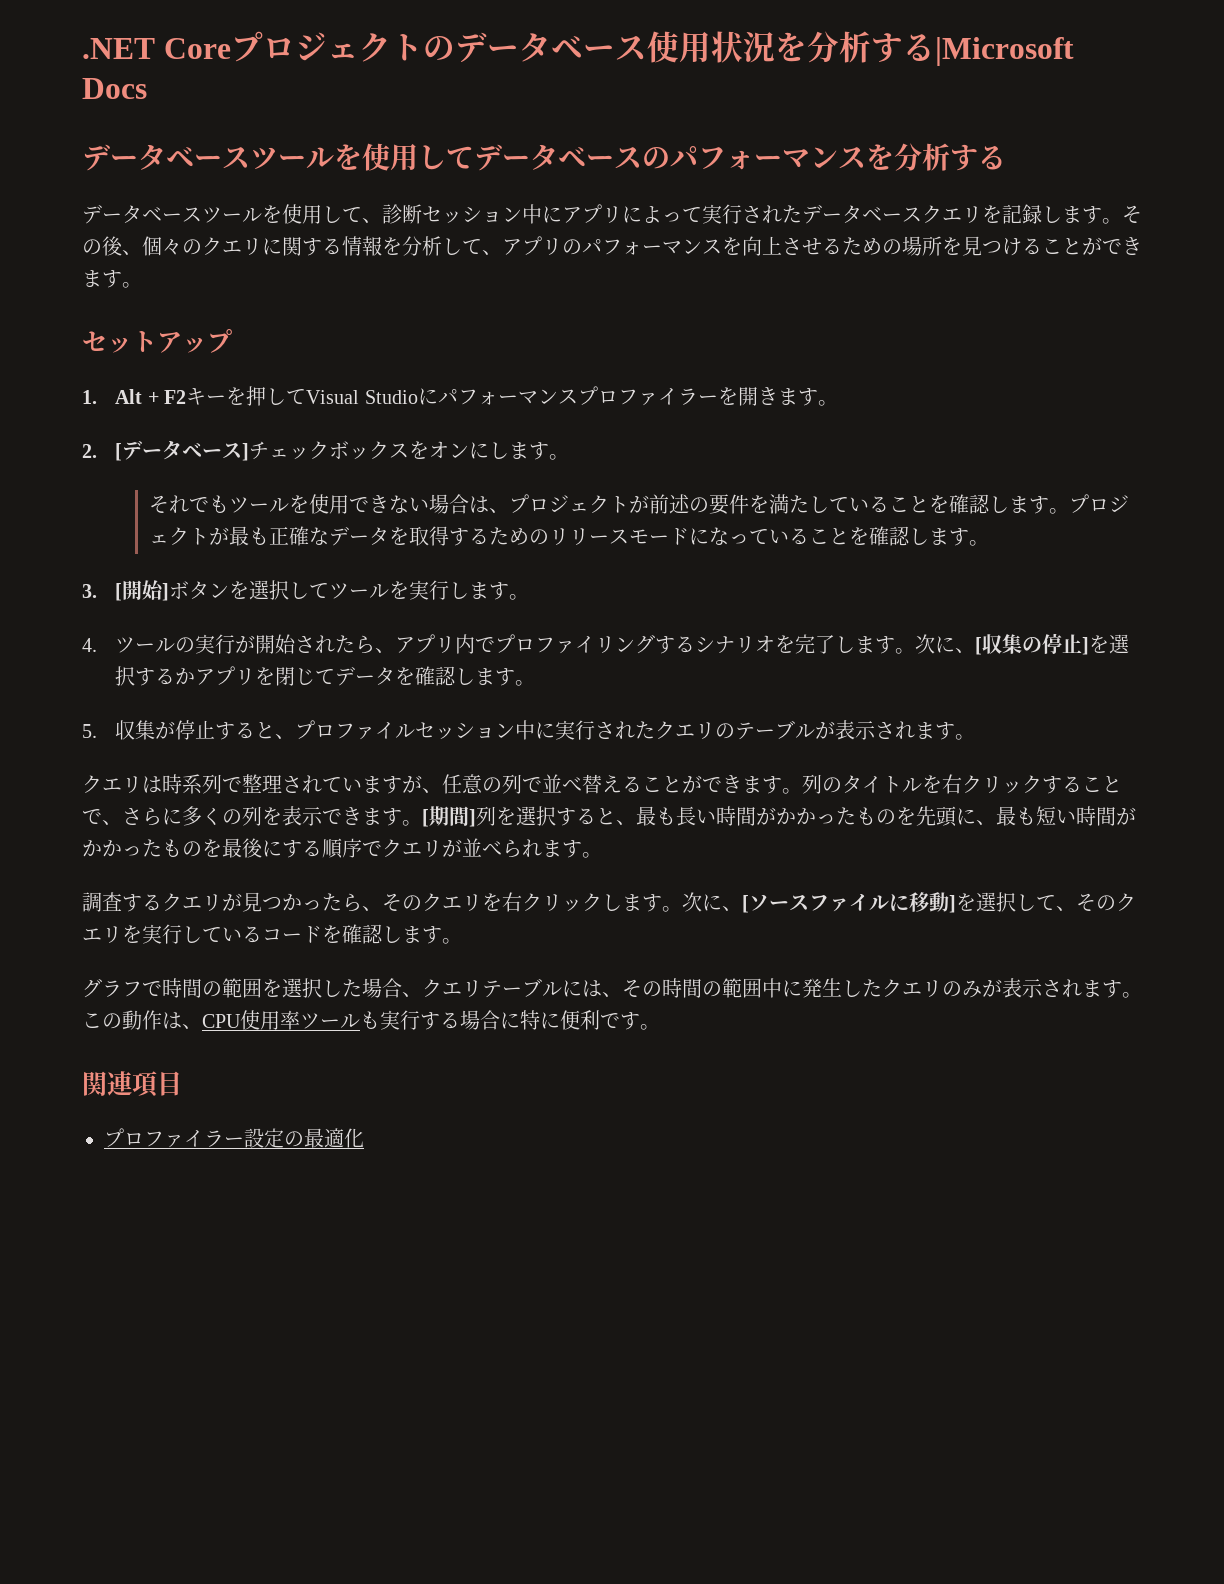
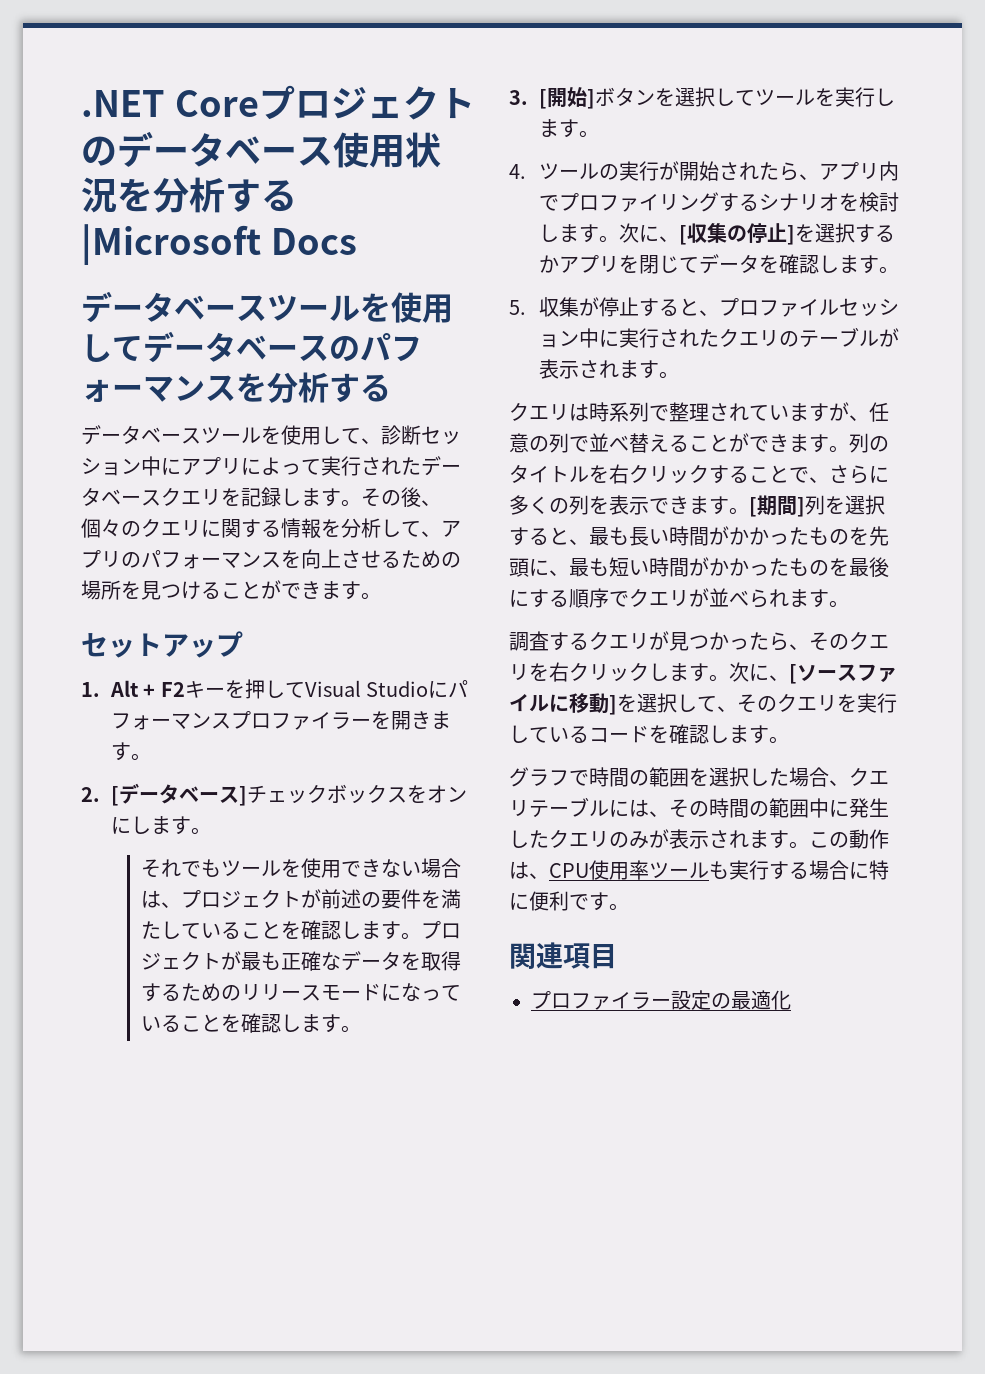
- 4.ツールの実行が開始されたら、アプリ内でプロファイリングするシナリオを完了します。
+ 4.ツールの実行が開始されたら、アプリ内でプロファイリングするシナリオを検討します。

